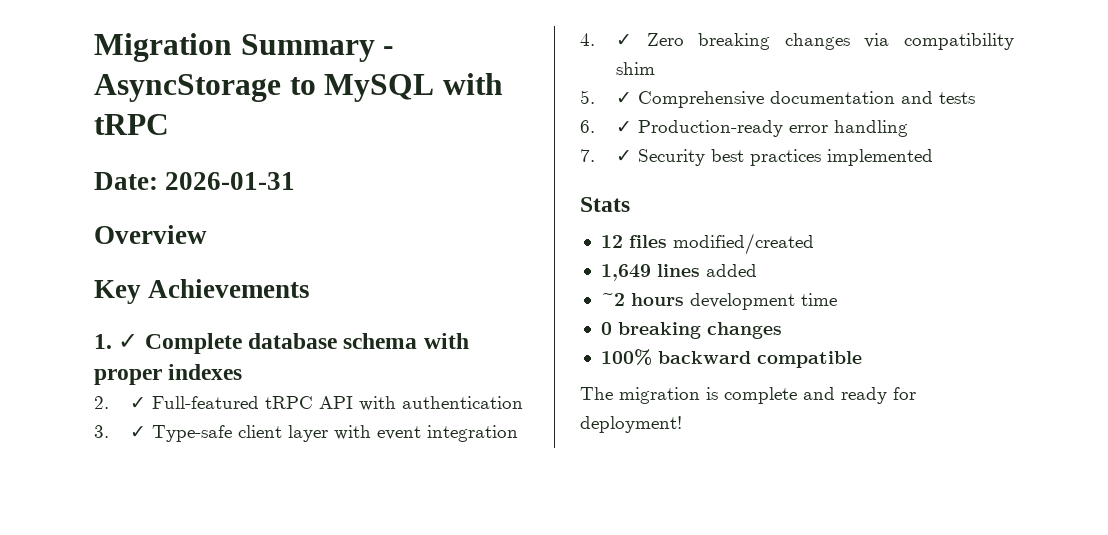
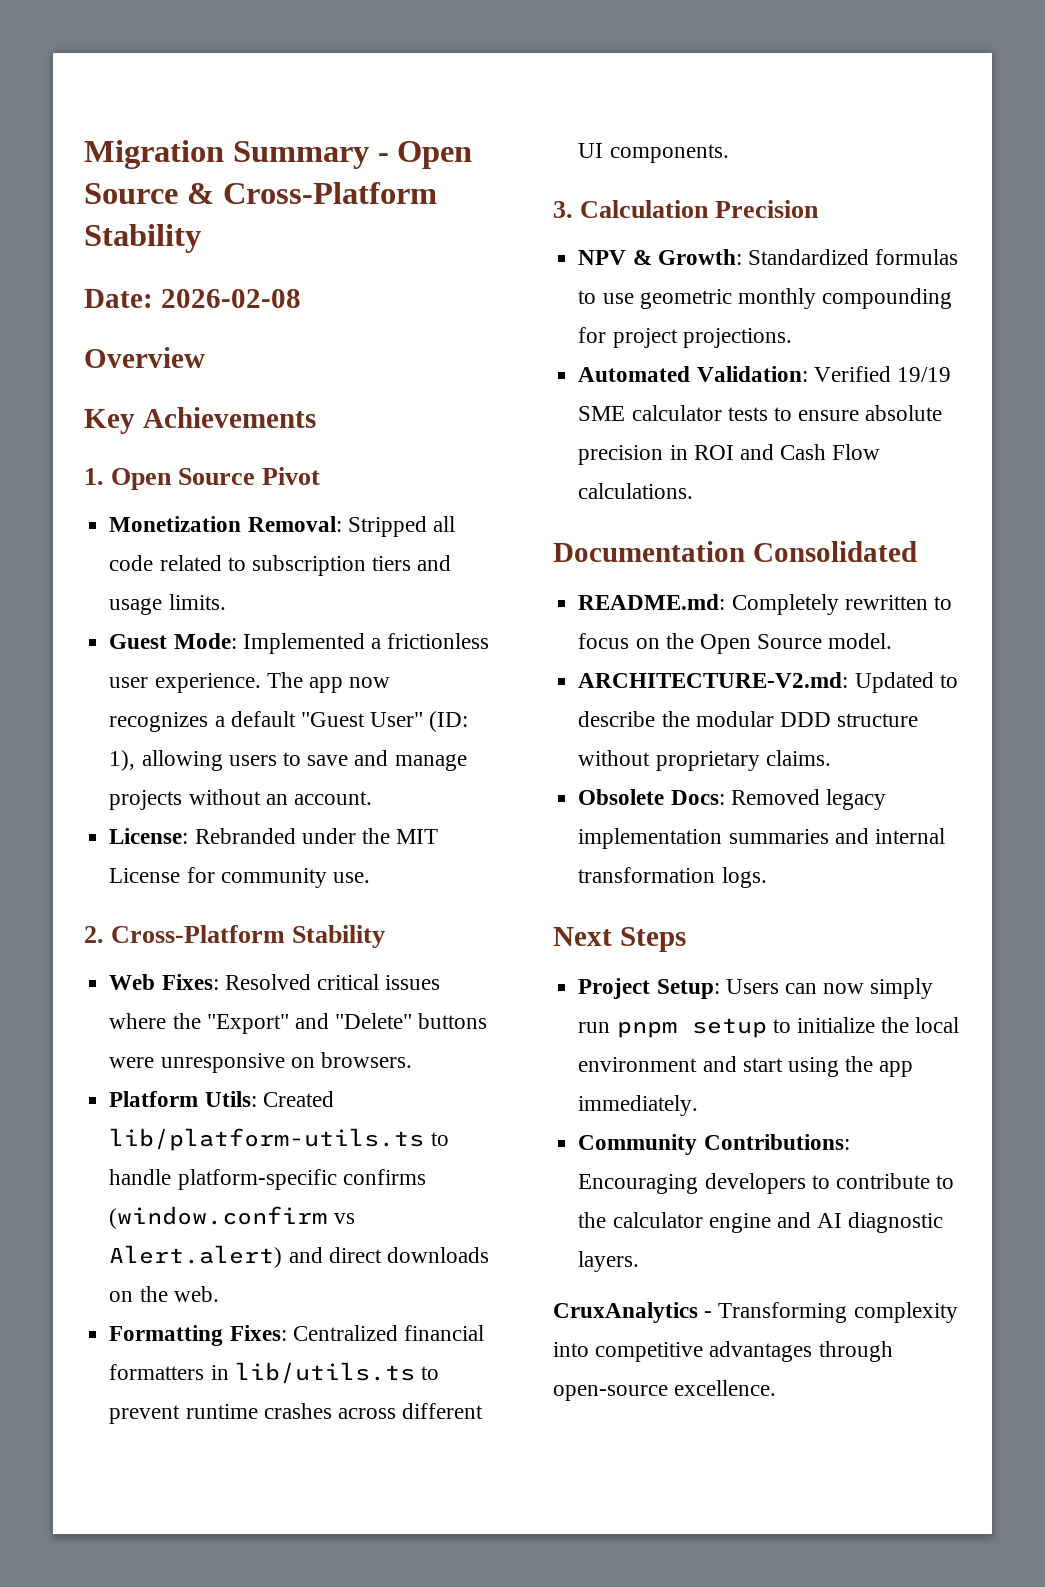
- Migration Summary - AsyncStorage to MySQL with tRPC
+ Migration Summary - Open Source & Cross-Platform Stability
- Date: 2026-01-31
+ Date: 2026-02-08
- 1. ✓ Complete database schema with proper indexes
- 2. ✓ Full-featured tRPC API with authentication
- 3. ✓ Type-safe client layer with event integration
- 4. ✓ Zero breaking changes via compatibility shim
- 5. ✓ Comprehensive documentation and tests
- 6. ✓ Production-ready error handling
- 7. ✓ Security best practices implemented
- Stats
- 12 files modified/created
- 1,649 lines added
- ~2 hours development time
- 0 breaking changes
- 100% backward compatible
- The migration is complete and ready for deployment!
+ 1. Open Source Pivot
+ Monetization Removal: Stripped all code related to subscription tiers and usage limits.
+ Guest Mode: Implemented a frictionless user experience. The app now recognizes a default "Guest User" (ID: 1), allowing users to save and manage projects without an account.
+ License: Rebranded under the MIT License for community use.
+ 2. Cross-Platform Stability
+ Web Fixes: Resolved critical issues where the "Export" and "Delete" buttons were unresponsive on browsers.
+ Platform Utils: Created lib/platform-utils.ts to handle platform-specific confirms (window.confirm vs Alert.alert) and direct downloads on the web.
+ Formatting Fixes: Centralized financial formatters in lib/utils.ts to prevent runtime crashes across different UI components.
+ 3. Calculation Precision
+ NPV & Growth: Standardized formulas to use geometric monthly compounding for project projections.
+ Automated Validation: Verified 19/19 SME calculator tests to ensure absolute precision in ROI and Cash Flow calculations.
+ Documentation Consolidated
+ README.md: Completely rewritten to focus on the Open Source model.
+ ARCHITECTURE-V2.md: Updated to describe the modular DDD structure without proprietary claims.
+ Obsolete Docs: Removed legacy implementation summaries and internal transformation logs.
+ Next Steps
+ Project Setup: Users can now simply run pnpm setup to initialize the local environment and start using the app immediately.
+ Community Contributions: Encouraging developers to contribute to the calculator engine and AI diagnostic layers.
+ CruxAnalytics - Transforming complexity into competitive advantages through open-source excellence.

